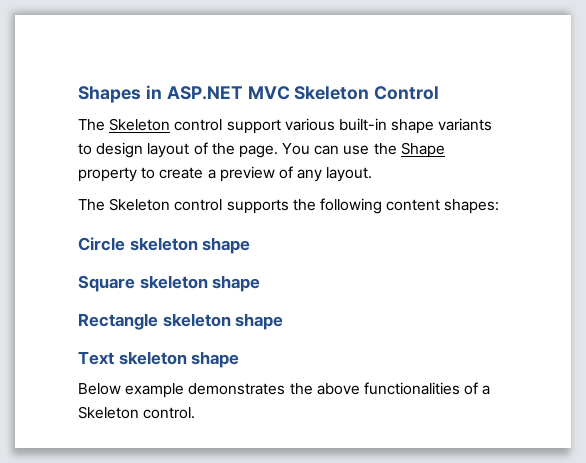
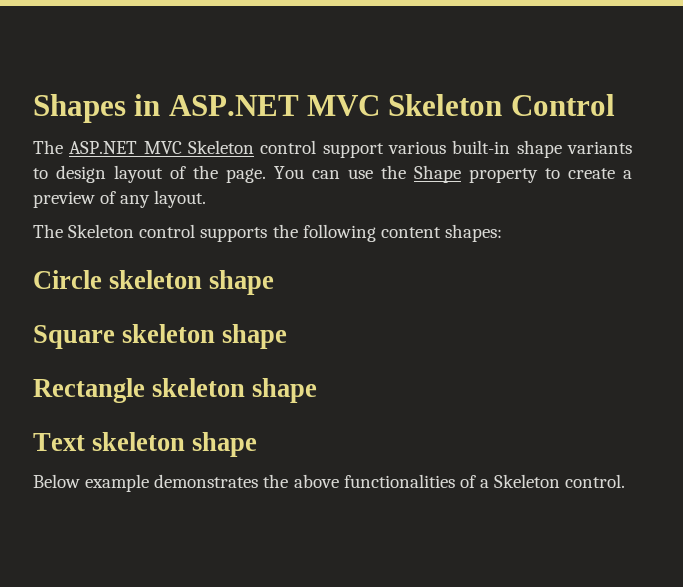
- The Skeleton control support various built-in shape variants to design layout of the page.
+ The ASP.NET MVC Skeleton control support various built-in shape variants to design layout of the page.

